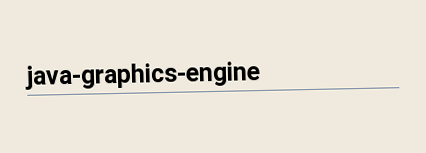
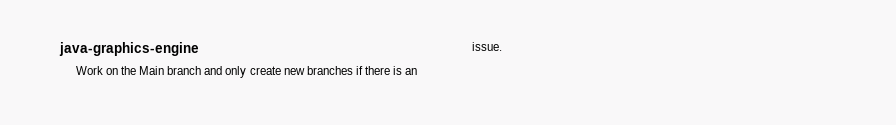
+ Work on the Main branch and only create new branches if there is an issue.

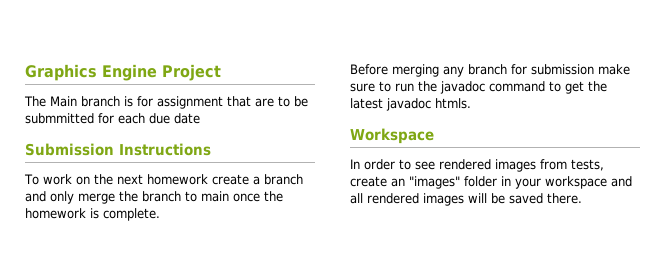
- java-graphics-engine
- Work on the Main branch and only create new branches if there is an issue.
+ Graphics Engine Project
+ The Main branch is for assignment that are to be submmitted for each due date
+ Submission Instructions
+ To work on the next homework create a branch and only merge the branch to main once the homework is complete.
+ Before merging any branch for submission make sure to run the javadoc command to get the latest javadoc htmls.
+ Workspace
+ In order to see rendered images from tests, create an "images" folder in your workspace and all rendered images will be saved there.

